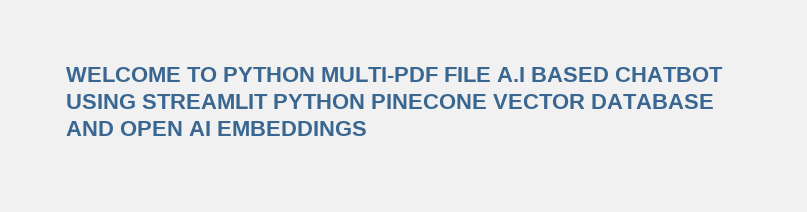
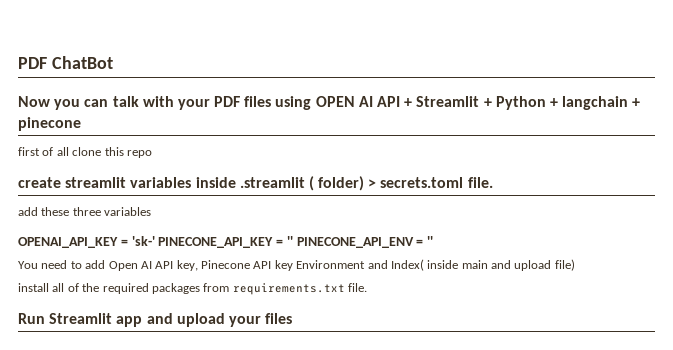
- WELCOME TO PYTHON MULTI-PDF FILE A.I BASED CHATBOT USING STREAMLIT PYTHON PINECONE VECTOR DATABASE AND OPEN AI EMBEDDINGS
+ PDF ChatBot
+ Now you can talk with your PDF files using OPEN AI API + Streamlit + Python + langchain + pinecone
+ first of all clone this repo
+ create streamlit variables inside .streamlit ( folder) > secrets.toml file.
+ add these three variables
+ OPENAI_API_KEY = 'sk-' PINECONE_API_KEY = '' PINECONE_API_ENV = ''
+ You need to add Open AI API key, Pinecone API key Environment and Index( inside main and upload file)
+ install all of the required packages from requirements.txt file.
+ Run Streamlit app and upload your files

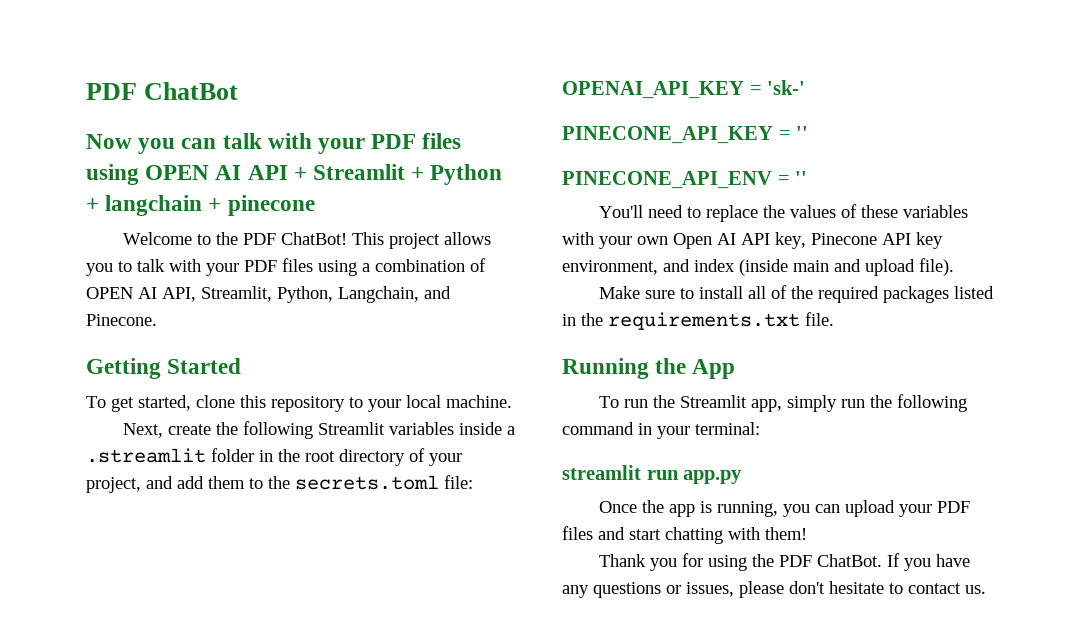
- first of all clone this repo
- create streamlit variables inside .streamlit ( folder) > secrets.toml file.
- add these three variables
+ Welcome to the PDF ChatBot! This project allows you to talk with your PDF files using a combination of OPEN AI API, Streamlit, Python, Langchain, and Pinecone.
+ Getting Started
+ To get started, clone this repository to your local machine.
+ Next, create the following Streamlit variables inside a .streamlit folder in the root directory of your project, and add them to the secrets.toml file:
- OPENAI_API_KEY = 'sk-' PINECONE_API_KEY = '' PINECONE_API_ENV = ''
+ OPENAI_API_KEY = 'sk-'
+ PINECONE_API_KEY = ''
+ PINECONE_API_ENV = ''
- You need to add Open AI API key, Pinecone API key Environment and Index( inside main and upload file)
- install all of the required packages from requirements.txt file.
+ You'll need to replace the values of these variables with your own Open AI API key, Pinecone API key environment, and index (inside main and upload file).
+ Make sure to install all of the required packages listed in the requirements.txt file.
- Run Streamlit app and upload your files
+ Running the App
+ To run the Streamlit app, simply run the following command in your terminal:
+ streamlit run app.py
+ Once the app is running, you can upload your PDF files and start chatting with them!
+ Thank you for using the PDF ChatBot. If you have any questions or issues, please don't hesitate to contact us.

